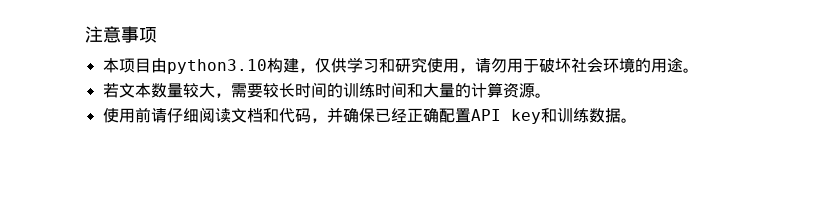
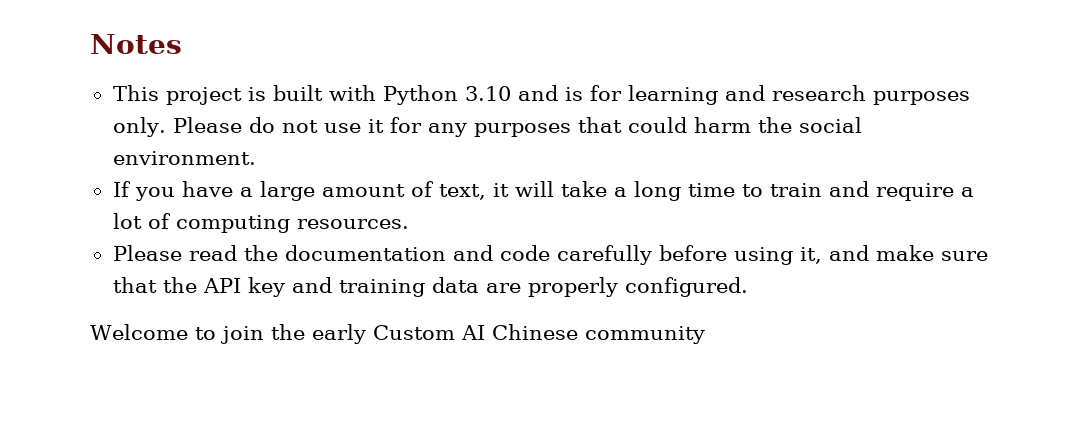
- 注意事项
- 本项目由python3.10构建，仅供学习和研究使用，请勿用于破坏社会环境的用途。
- 若文本数量较大，需要较长时间的训练时间和大量的计算资源。
- 使用前请仔细阅读文档和代码，并确保已经正确配置API key和训练数据。
+ Notes
+ This project is built with Python 3.10 and is for learning and research purposes only. Please do not use it for any purposes that could harm the social environment.
+ If you have a large amount of text, it will take a long time to train and require a lot of computing resources.
+ Please read the documentation and code carefully before using it, and make sure that the API key and training data are properly configured.
+ Welcome to join the early Custom AI Chinese community

